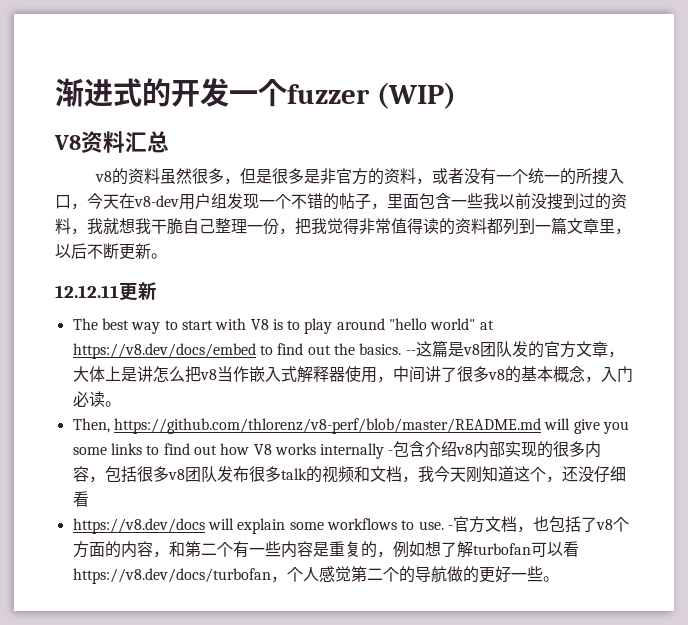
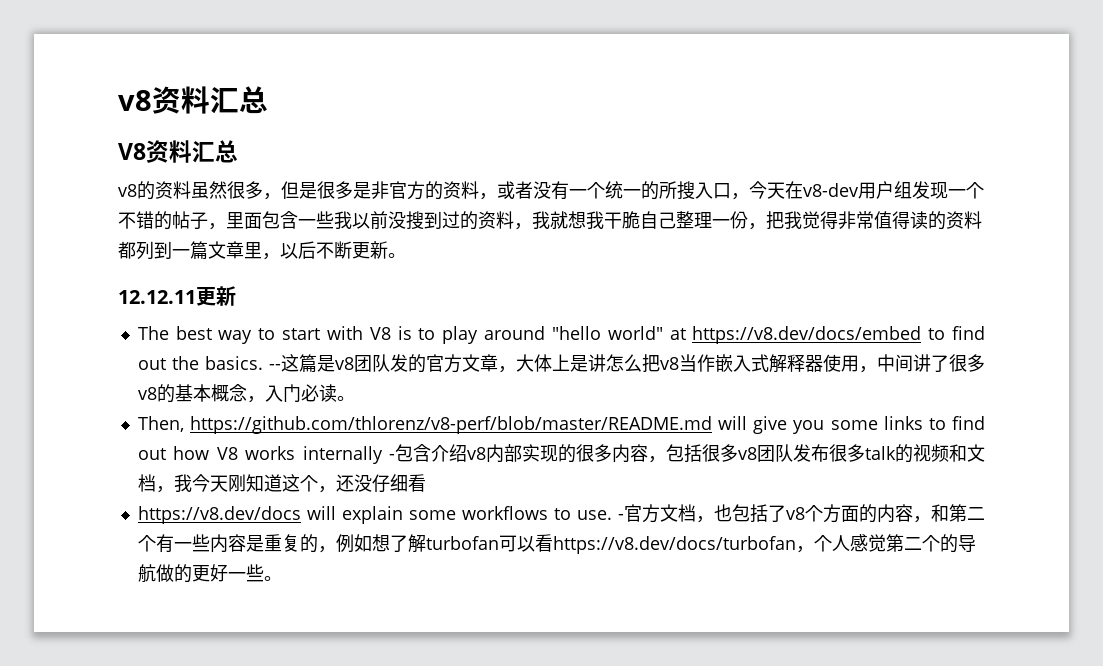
- 渐进式的开发一个fuzzer (WIP)
+ v8资料汇总

